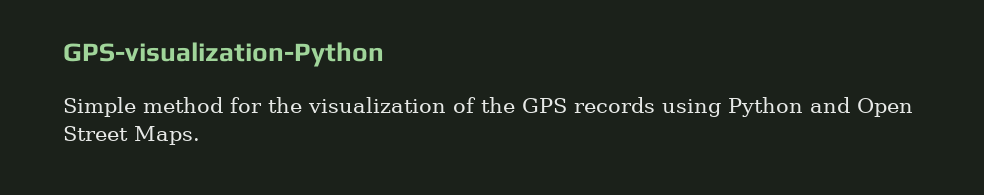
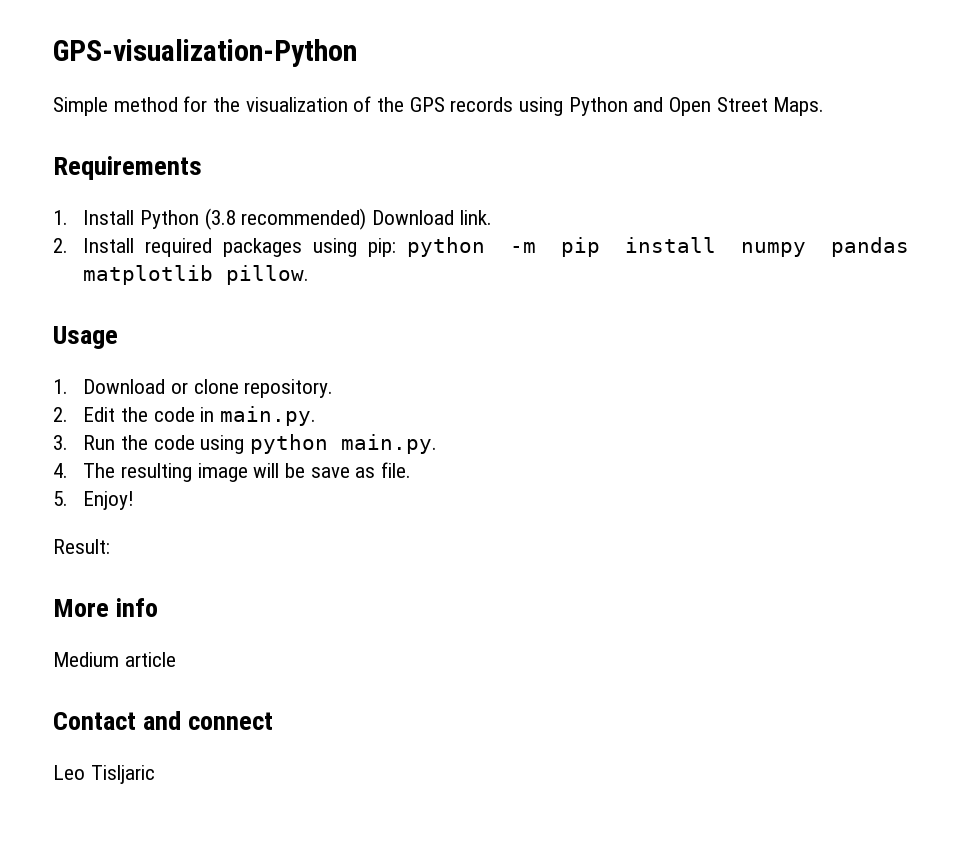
+ Requirements
+ 1. Install Python (3.8 recommended) Download link.
+ 2. Install required packages using pip: python -m pip install numpy pandas matplotlib pillow.
+ Usage
+ 1. Download or clone repository.
+ 2. Edit the code in main.py.
+ 3. Run the code using python main.py.
+ 4. The resulting image will be save as file.
+ 5. Enjoy!
+ Result:
+ More info
+ Medium article
+ Contact and connect
+ Leo Tisljaric

